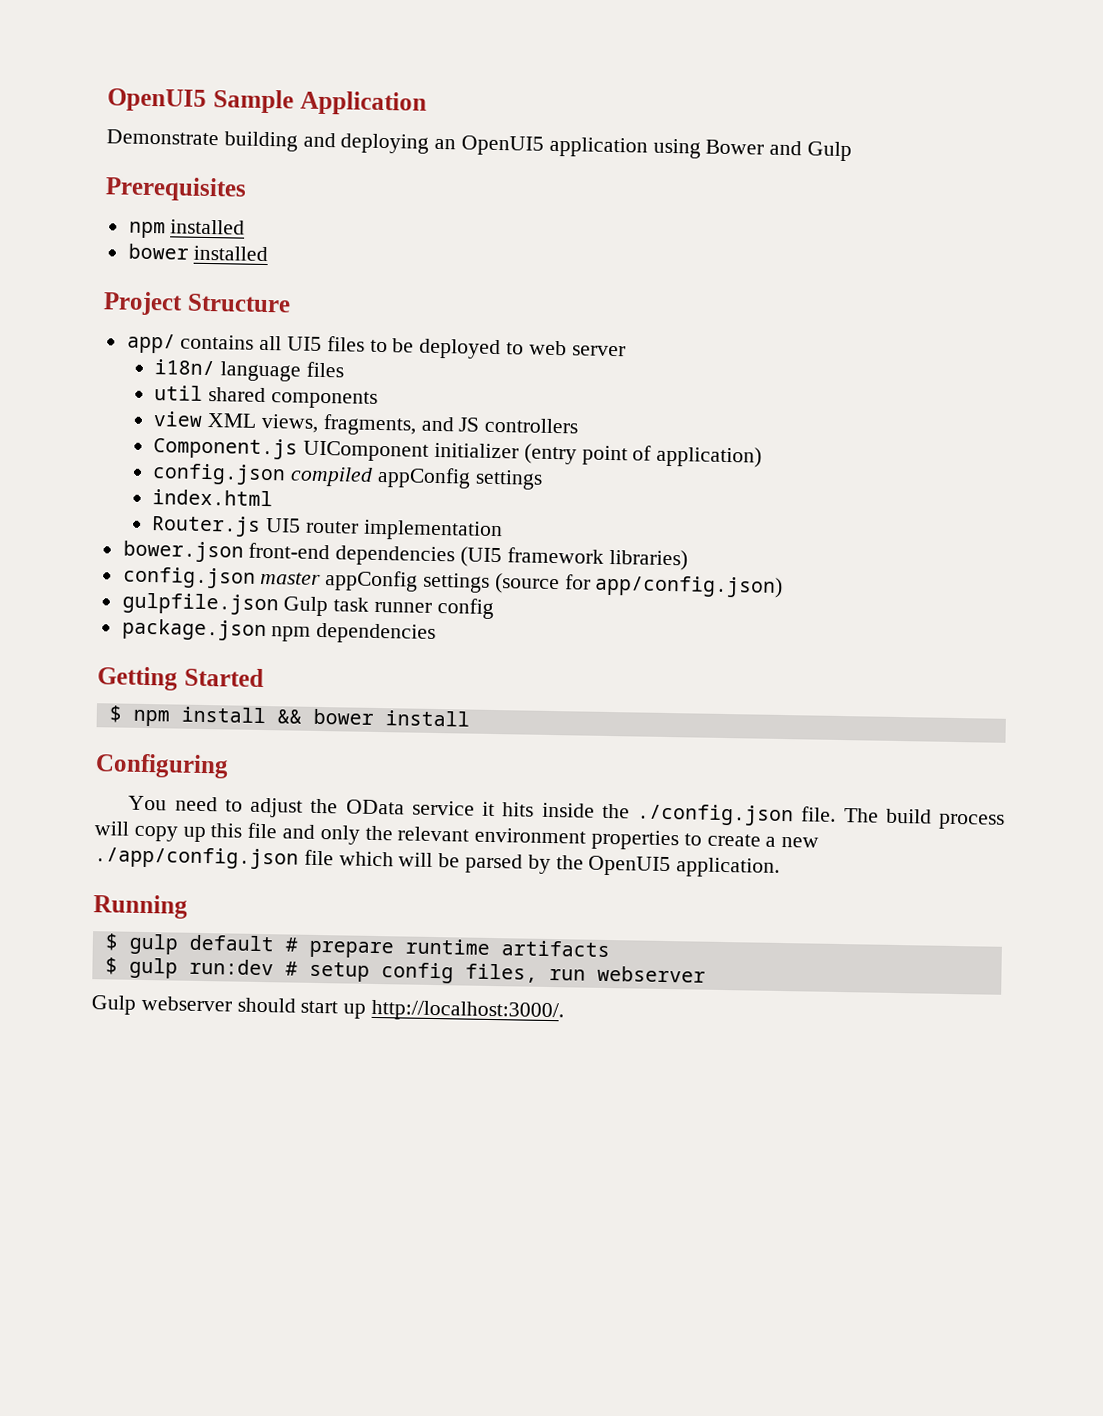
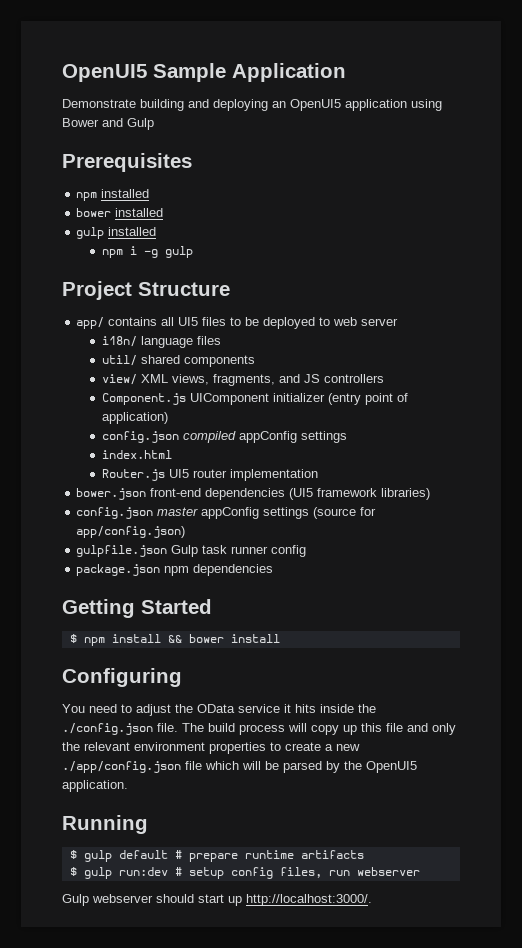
+ gulp installed
+ npm i -g gulp
- util shared components
+ util/ shared components
- view XML views, fragments, and JS controllers
+ view/ XML views, fragments, and JS controllers

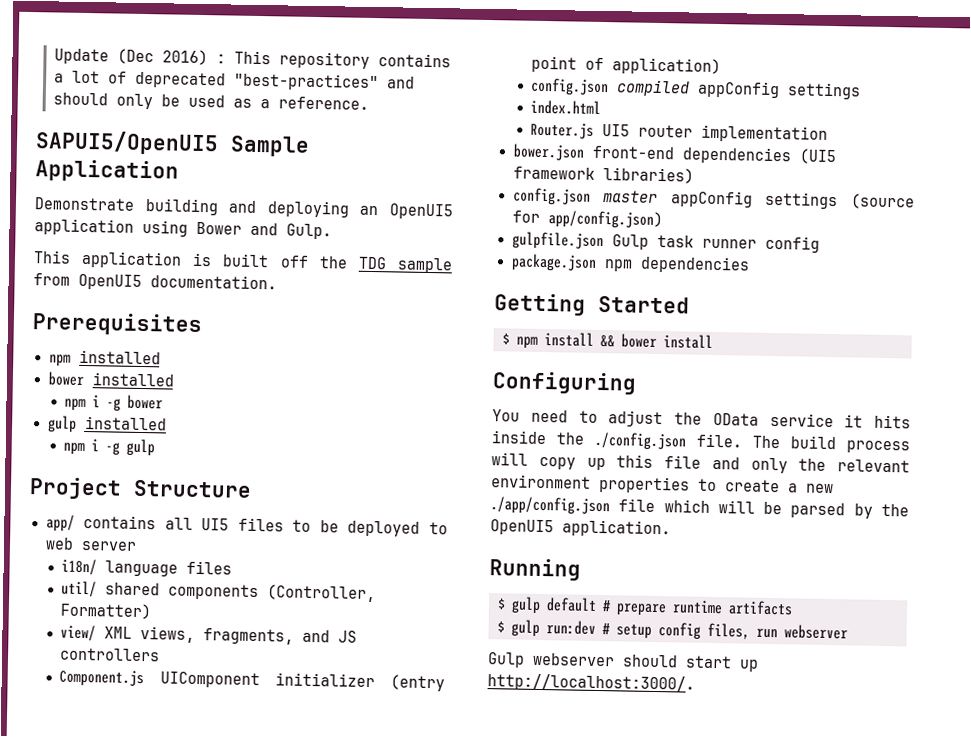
- OpenUI5 Sample Application
+ Update (Dec 2016) : This repository contains a lot of deprecated "best-practices" and should only be used as a reference.
+ SAPUI5/OpenUI5 Sample Application
- Demonstrate building and deploying an OpenUI5 application using Bower and Gulp
+ Demonstrate building and deploying an OpenUI5 application using Bower and Gulp.
+ This application is built off the TDG sample from OpenUI5 documentation.
+ npm i -g bower
- util/ shared components
+ util/ shared components (Controller, Formatter)

